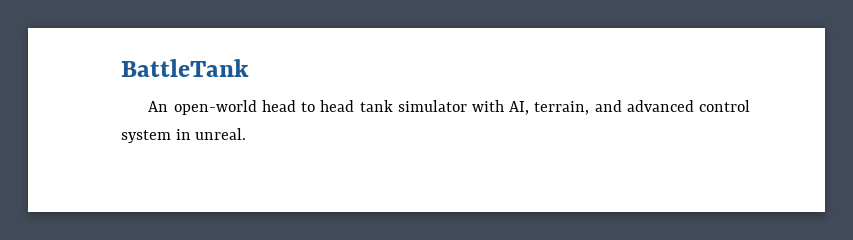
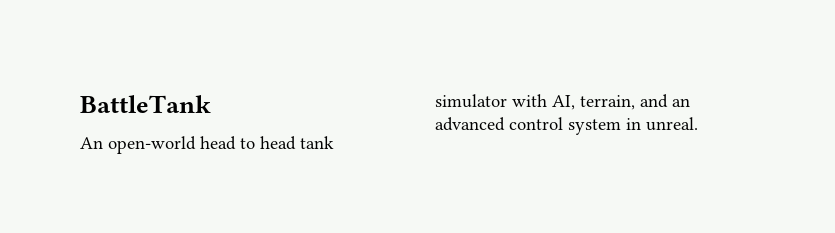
- An open-world head to head tank simulator with AI, terrain, and advanced control system in unreal.
+ An open-world head to head tank simulator with AI, terrain, and an advanced control system in unreal.

